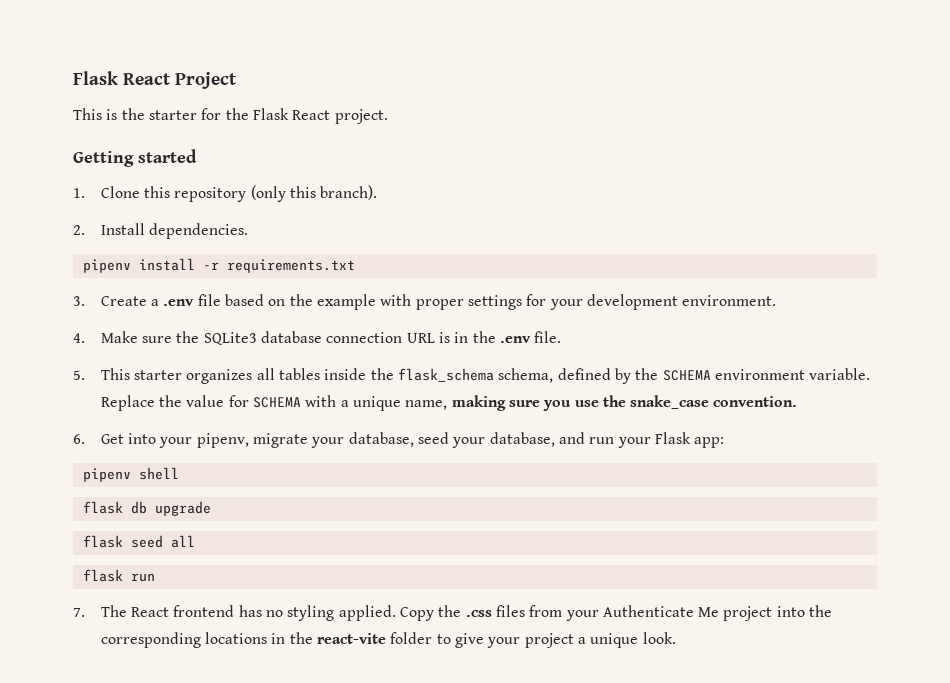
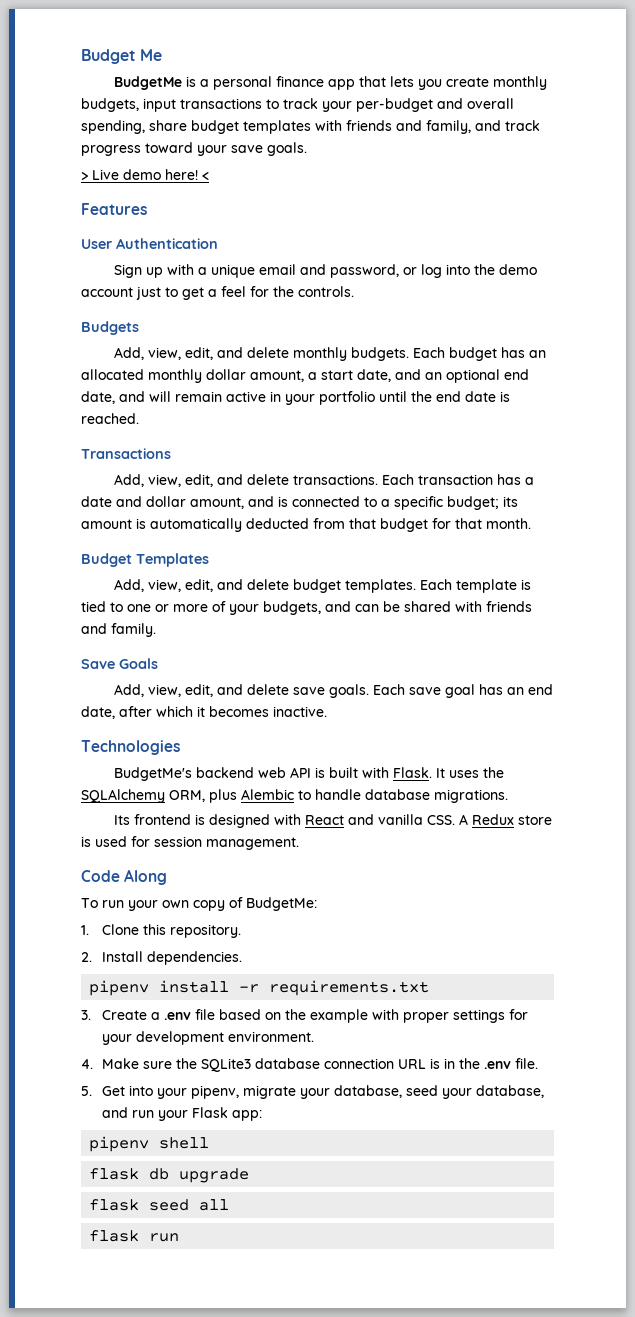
- Flask React Project
- This is the starter for the Flask React project.
- Getting started
+ Budget Me
+ BudgetMe is a personal finance app that lets you create monthly budgets, input transactions to track your per-budget and overall spending, share budget templates with friends and family, and track progress toward your save goals.
+ > Live demo here! <
+ Features
+ User Authentication
+ Sign up with a unique email and password, or log into the demo account just to get a feel for the controls.
+ Budgets
+ Add, view, edit, and delete monthly budgets. Each budget has an allocated monthly dollar amount, a start date, and an optional end date, and will remain active in your portfolio until the end date is reached.
+ Transactions
+ Add, view, edit, and delete transactions. Each transaction has a date and dollar amount, and is connected to a specific budget; its amount is automatically deducted from that budget for that month.
+ Budget Templates
+ Add, view, edit, and delete budget templates. Each template is tied to one or more of your budgets, and can be shared with friends and family.
+ Save Goals
+ Add, view, edit, and delete save goals. Each save goal has an end date, after which it becomes inactive.
+ Technologies
+ BudgetMe's backend web API is built with Flask. It uses the SQLAlchemy ORM, plus Alembic to handle database migrations.
+ Its frontend is designed with React and vanilla CSS. A Redux store is used for session management.
+ Code Along
+ To run your own copy of BudgetMe:
- 1. Clone this repository (only this branch).
+ 1. Clone this repository.
- 5. This starter organizes all tables inside the flask_schema schema, defined by the SCHEMA environment variable. Replace the value for SCHEMA with a unique name, making sure you use the snake_case convention.
- 6. Get into your pipenv, migrate your database, seed your database, and run your Flask app:
+ 5. Get into your pipenv, migrate your database, seed your database, and run your Flask app:
- 7. The React frontend has no styling applied. Copy the .css files from your Authenticate Me project into the corresponding locations in the react-vite folder to give your project a unique look.

